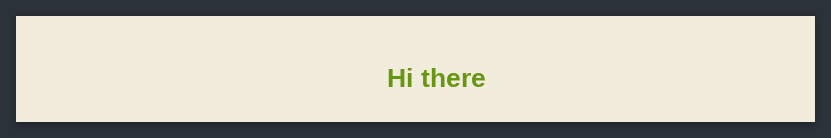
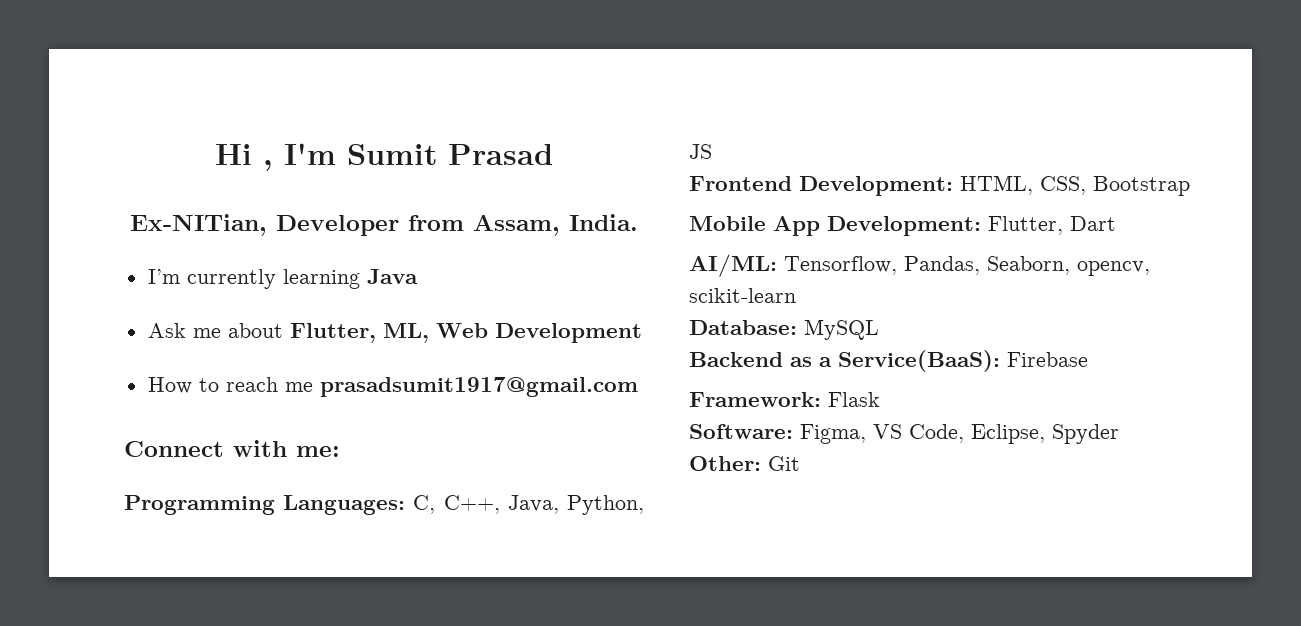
- Hi there
+ Hi , I'm Sumit Prasad
+ Ex-NITian, Developer from Assam, India.
+ I’m currently learning Java
+ Ask me about Flutter, ML, Web Development
+ How to reach me prasadsumit1917@gmail.com
+ Connect with me:
+ Programming Languages: C, C++, Java, Python, JS
+ Frontend Development: HTML, CSS, Bootstrap
+ Mobile App Development: Flutter, Dart
+ AI/ML: Tensorflow, Pandas, Seaborn, opencv, scikit-learn
+ Database: MySQL
+ Backend as a Service(BaaS): Firebase
+ Framework: Flask
+ Software: Figma, VS Code, Eclipse, Spyder
+ Other: Git

